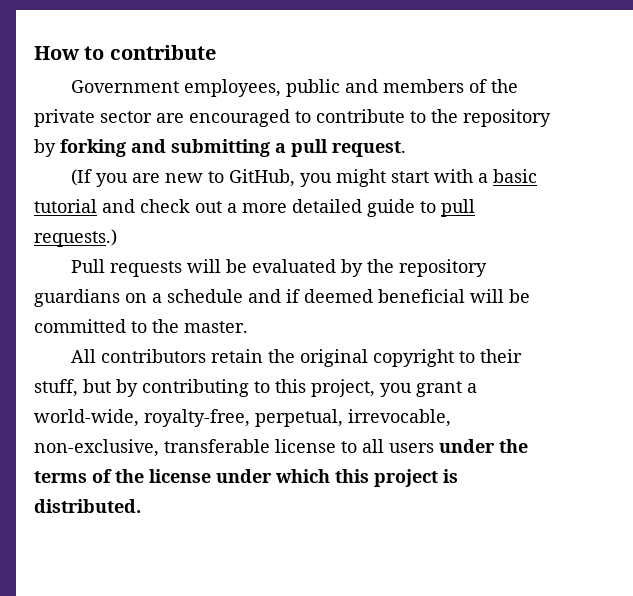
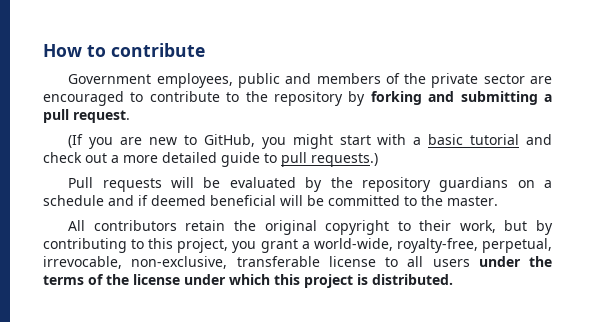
- All contributors retain the original copyright to their stuff, but by contributing to this project, you grant a world-wide, royalty-free, perpetual, irrevocable, non-exclusive, transferable license to all users under the terms of the license under which this project is distributed.
+ All contributors retain the original copyright to their work, but by contributing to this project, you grant a world-wide, royalty-free, perpetual, irrevocable, non-exclusive, transferable license to all users under the terms of the license under which this project is distributed.

